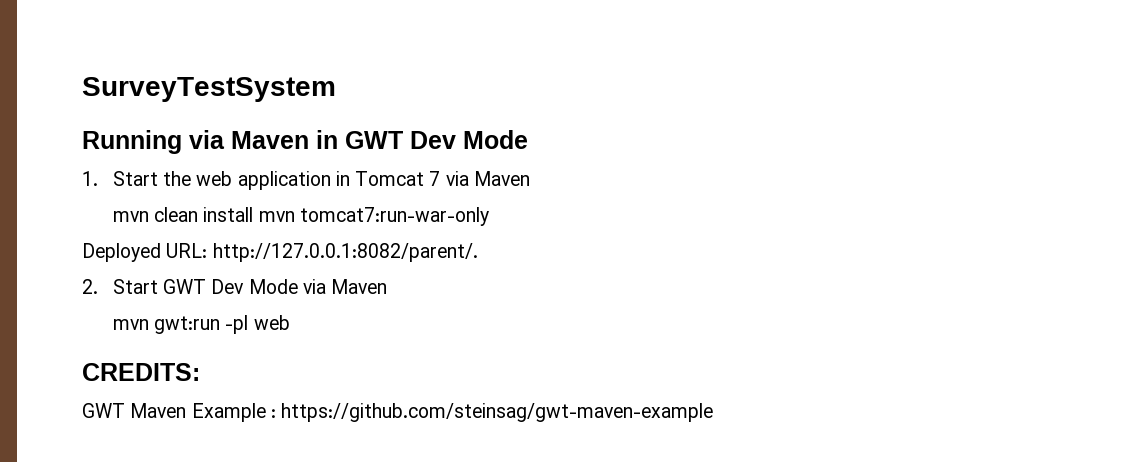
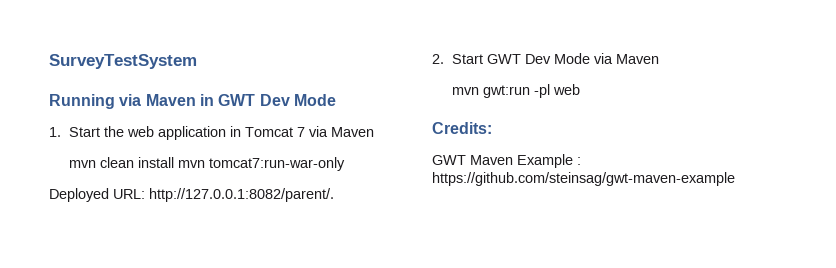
- CREDITS:
+ Credits:

